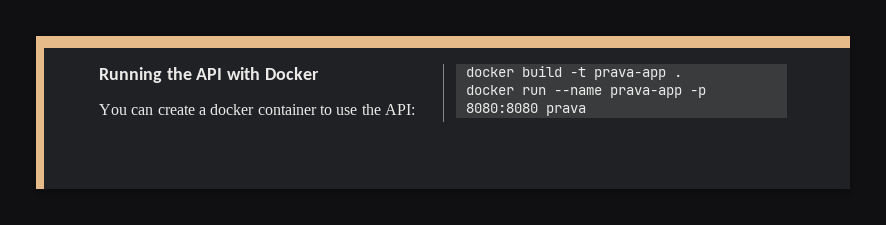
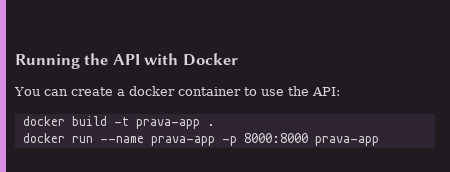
- docker run --name prava-app -p 8080:8080 prava
+ docker run --name prava-app -p 8000:8000 prava-app

